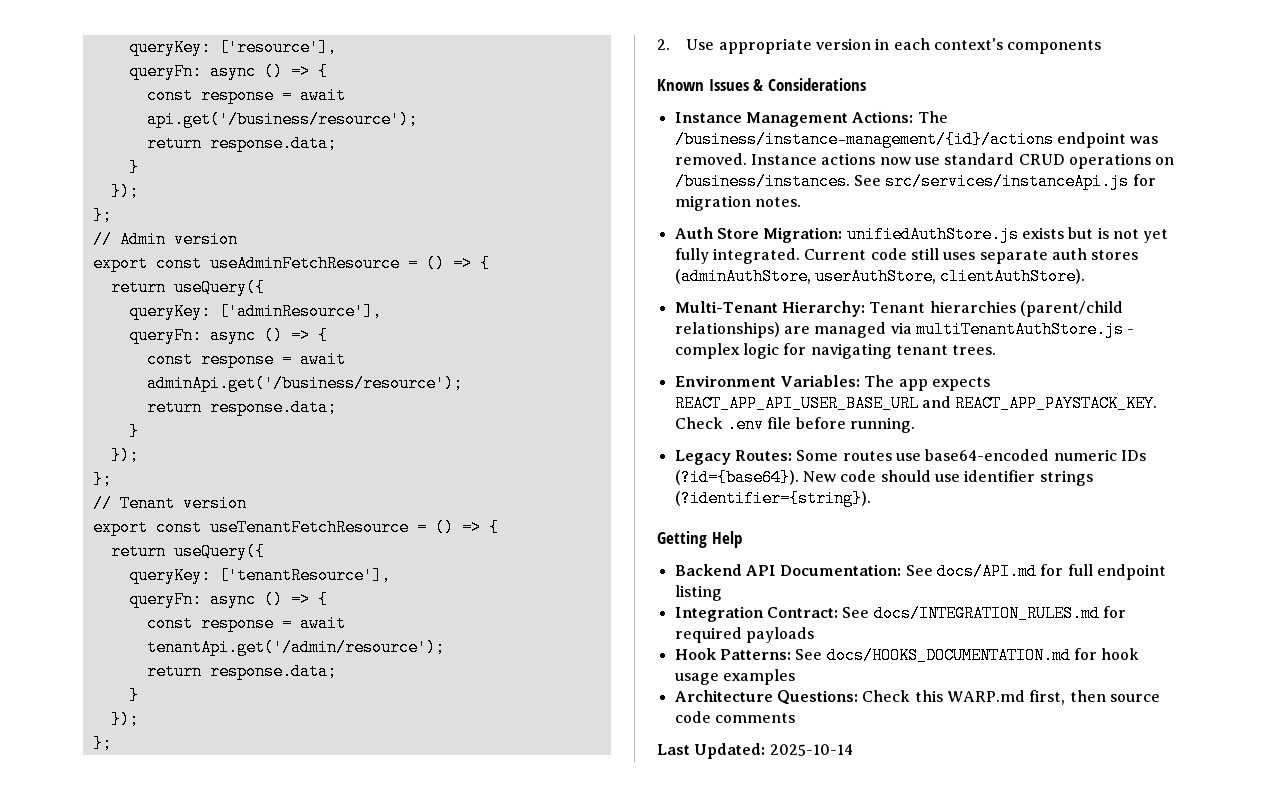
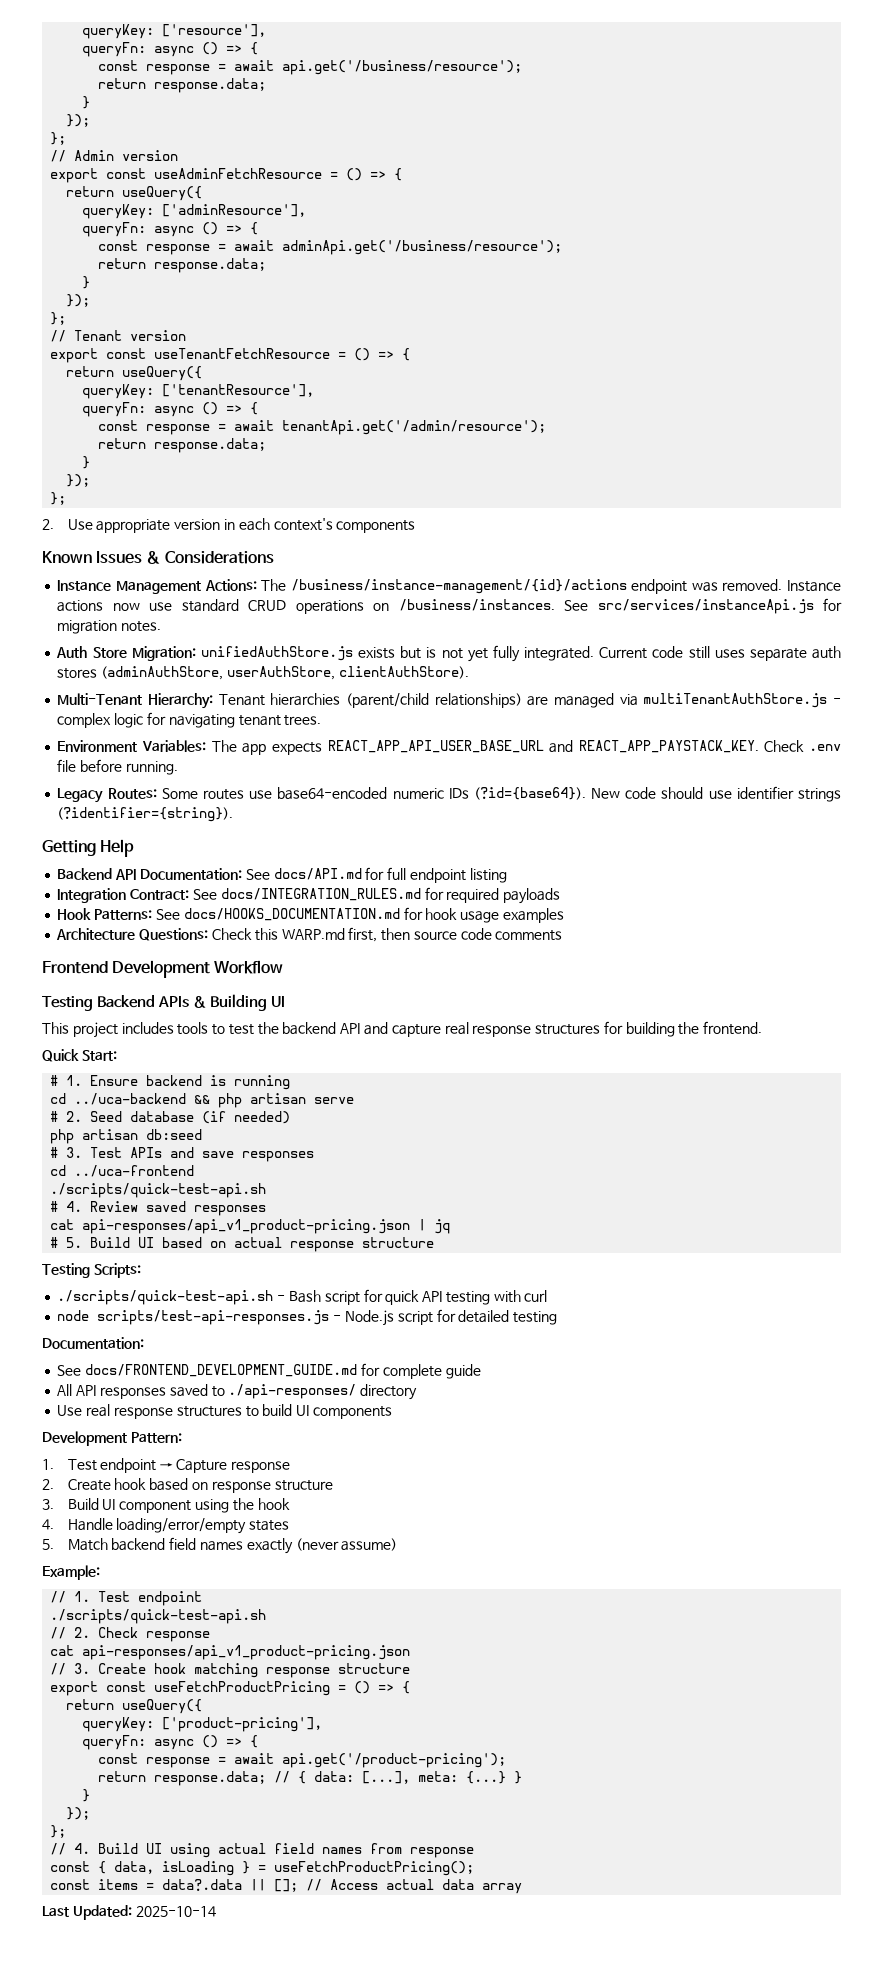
+ Frontend Development Workflow
+ Testing Backend APIs & Building UI
+ This project includes tools to test the backend API and capture real response structures for building the frontend.
+ Quick Start:
+ # 1. Ensure backend is running
+ cd ../uca-backend && php artisan serve
+ # 2. Seed database (if needed)
+ php artisan db:seed
+ # 3. Test APIs and save responses
+ cd ../uca-frontend
+ ./scripts/quick-test-api.sh
+ # 4. Review saved responses
+ cat api-responses/api_v1_product-pricing.json | jq
+ # 5. Build UI based on actual response structure
+ Testing Scripts:
+ ./scripts/quick-test-api.sh - Bash script for quick API testing with curl
+ node scripts/test-api-responses.js - Node.js script for detailed testing
+ Documentation:
+ See docs/FRONTEND_DEVELOPMENT_GUIDE.md for complete guide
+ All API responses saved to ./api-responses/ directory
+ Use real response structures to build UI components
+ Development Pattern:
+ 1. Test endpoint → Capture response
+ 2. Create hook based on response structure
+ 3. Build UI component using the hook
+ 4. Handle loading/error/empty states
+ 5. Match backend field names exactly (never assume)
+ Example:
+ // 1. Test endpoint
+ ./scripts/quick-test-api.sh
+ // 2. Check response
+ cat api-responses/api_v1_product-pricing.json
+ // 3. Create hook matching response structure
+ export const useFetchProductPricing = () => {
+ return useQuery({
+ queryKey: ['product-pricing'],
+ queryFn: async () => {
+ const response = await api.get('/product-pricing');
+ return response.data; // { data: [...], meta: {...} }
+ }
+ });
+ };
+ // 4. Build UI using actual field names from response
+ const { data, isLoading } = useFetchProductPricing();
+ const items = data?.data || []; // Access actual data array

